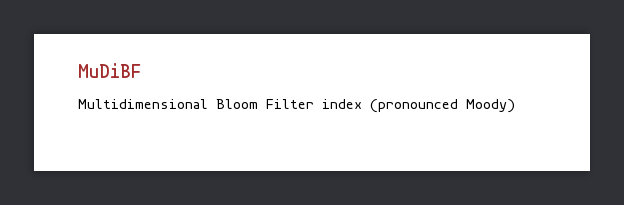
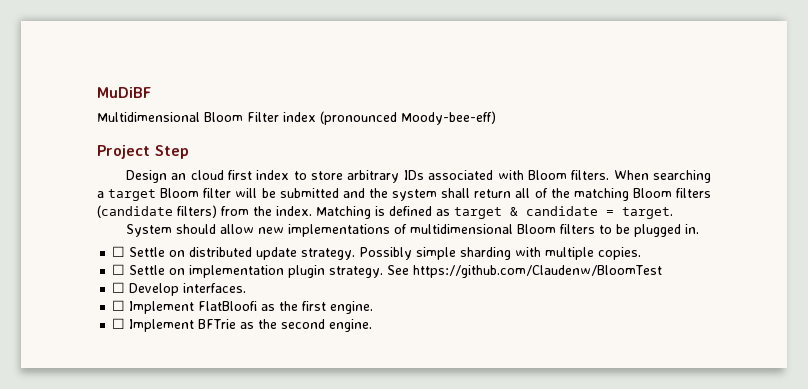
- Multidimensional Bloom Filter index (pronounced Moody)
+ Multidimensional Bloom Filter index (pronounced Moody-bee-eff)
+ Project Step
+ Design an cloud first index to store arbitrary IDs associated with Bloom filters. When searching a target Bloom filter will be submitted and the system shall return all of the matching Bloom filters (candidate filters) from the index. Matching is defined as target & candidate = target.
+ System should allow new implementations of multidimensional Bloom filters to be plugged in.
+ ☐ Settle on distributed update strategy. Possibly simple sharding with multiple copies.
+ ☐ Settle on implementation plugin strategy. See https://github.com/Claudenw/BloomTest
+ ☐ Develop interfaces.
+ ☐ Implement FlatBloofi as the first engine.
+ ☐ Implement BFTrie as the second engine.

